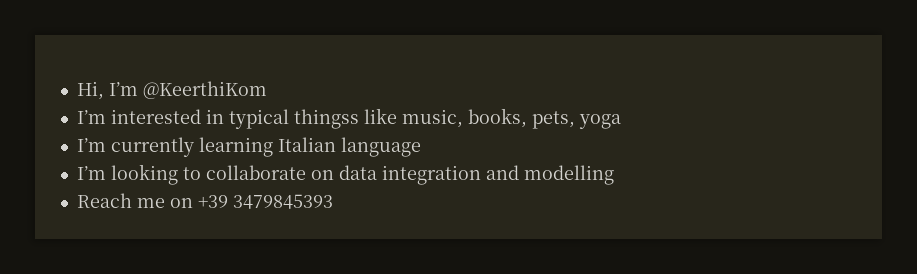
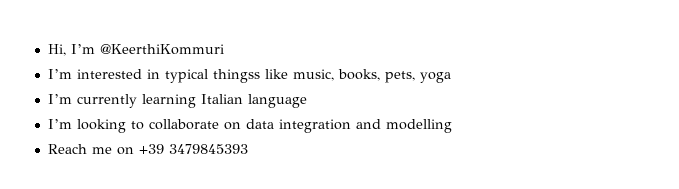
- Hi, I’m @KeerthiKom
+ Hi, I’m @KeerthiKommuri

